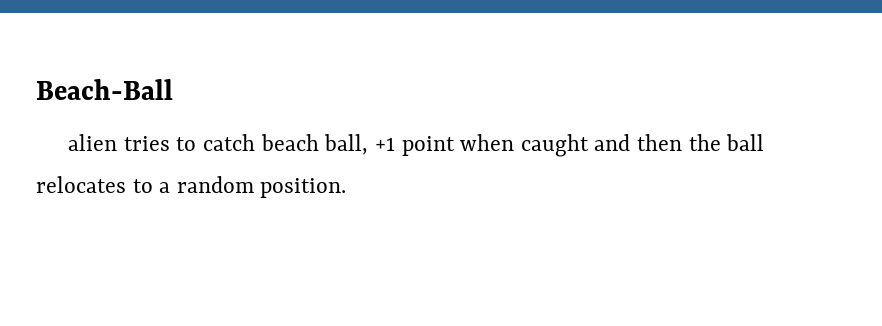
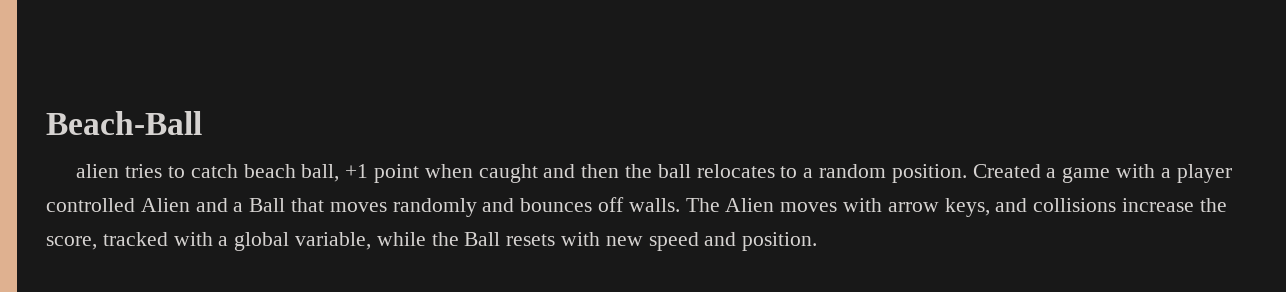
+ Created a game with a player controlled Alien and a Ball that moves randomly and bounces off walls. The Alien moves with arrow keys, and collisions increase the score, tracked with a global variable, while the Ball resets with new speed and position.

